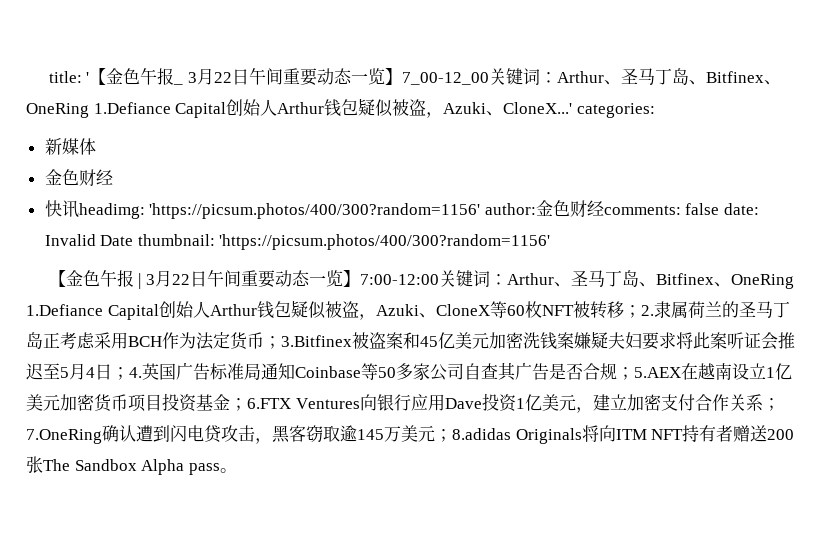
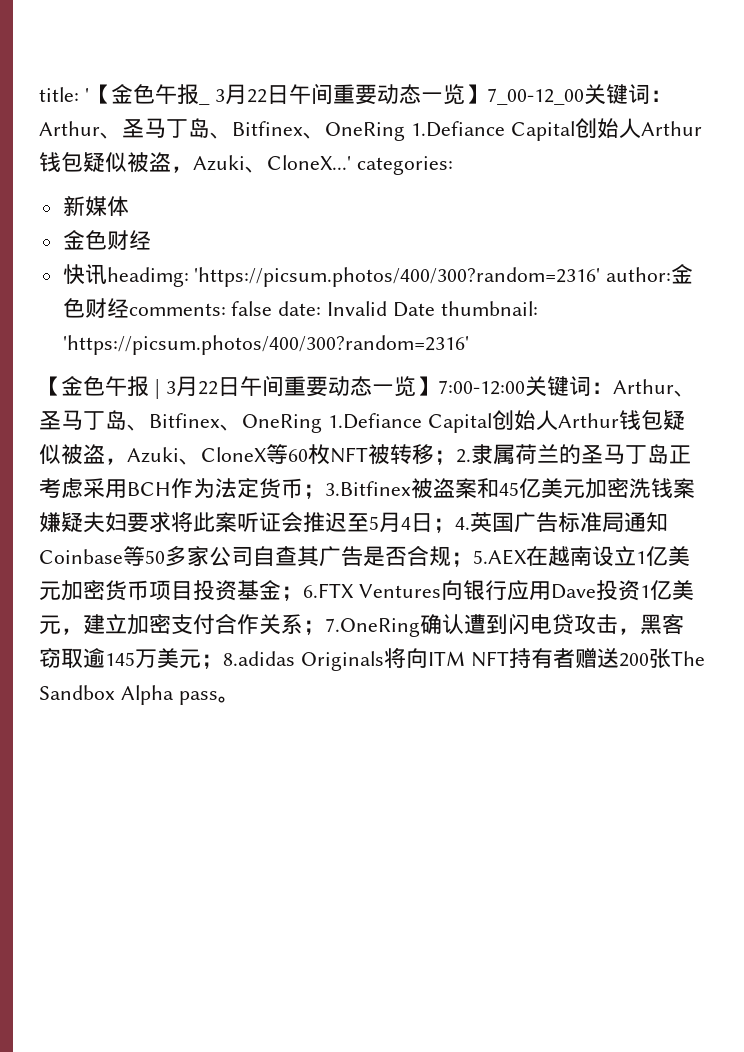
- 快讯headimg: 'https://picsum.photos/400/300?random=1156' author:金色财经comments: false date: Invalid Date thumbnail: 'https://picsum.photos/400/300?random=1156'
+ 快讯headimg: 'https://picsum.photos/400/300?random=2316' author:金色财经comments: false date: Invalid Date thumbnail: 'https://picsum.photos/400/300?random=2316'

